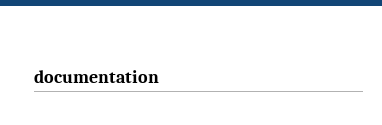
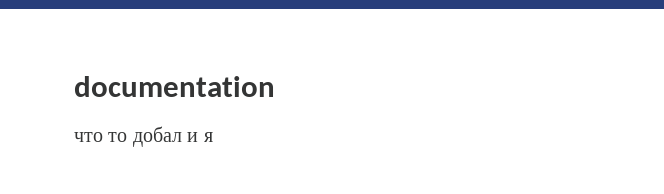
+ что то добал и я

